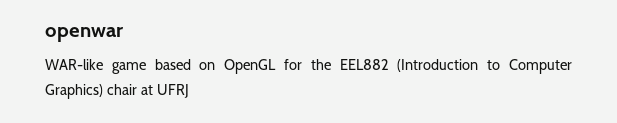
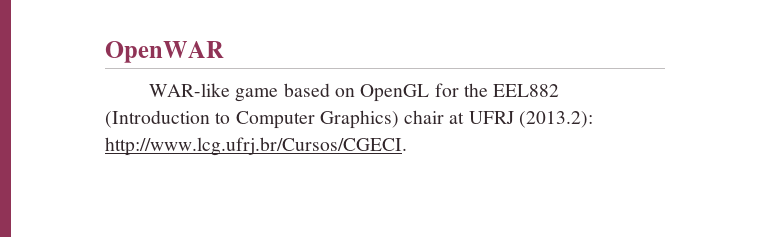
- openwar
+ OpenWAR
- WAR-like game based on OpenGL for the EEL882 (Introduction to Computer Graphics) chair at UFRJ
+ WAR-like game based on OpenGL for the EEL882 (Introduction to Computer Graphics) chair at UFRJ (2013.2): http://www.lcg.ufrj.br/Cursos/CGECI.

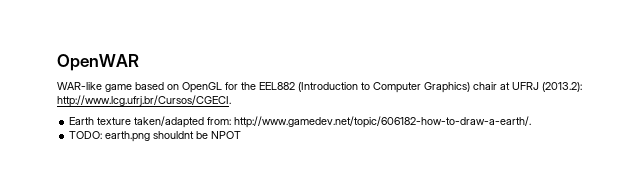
+ Earth texture taken/adapted from: http://www.gamedev.net/topic/606182-how-to-draw-a-earth/.
+ TODO: earth.png shouldnt be NPOT

